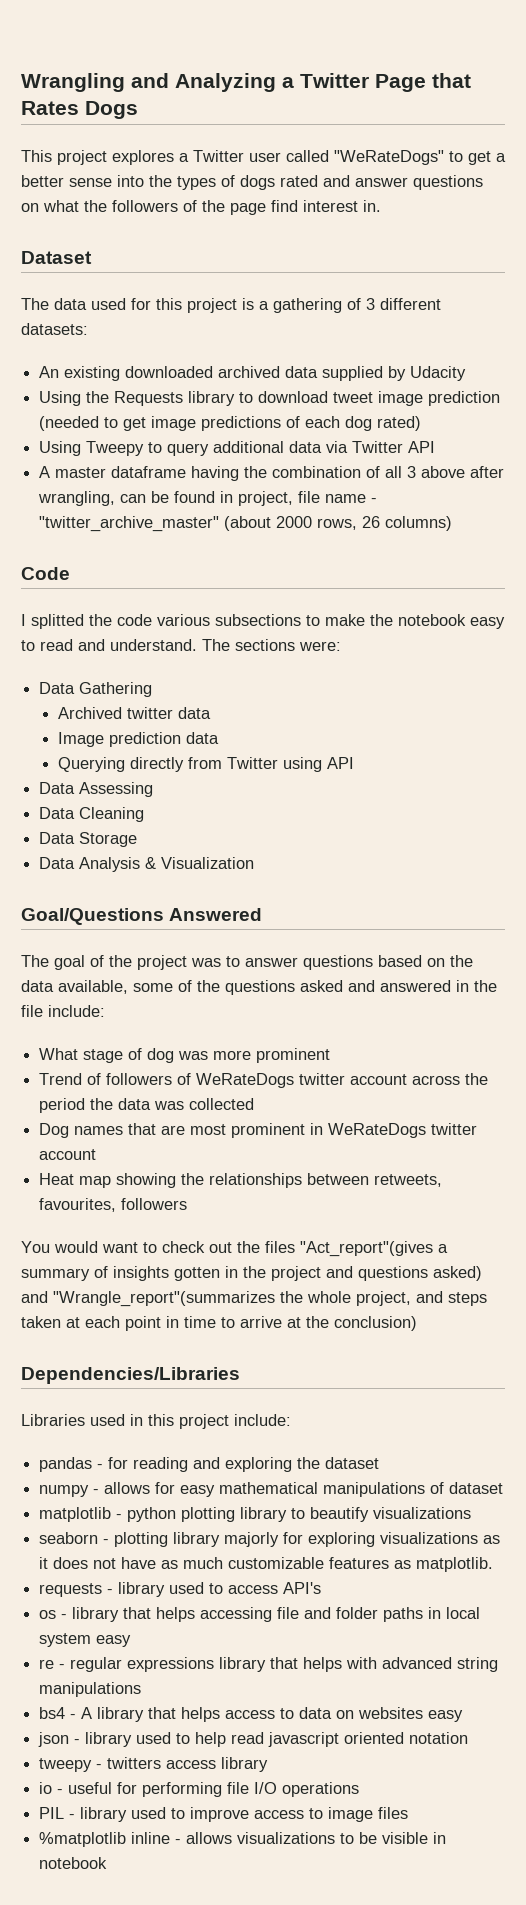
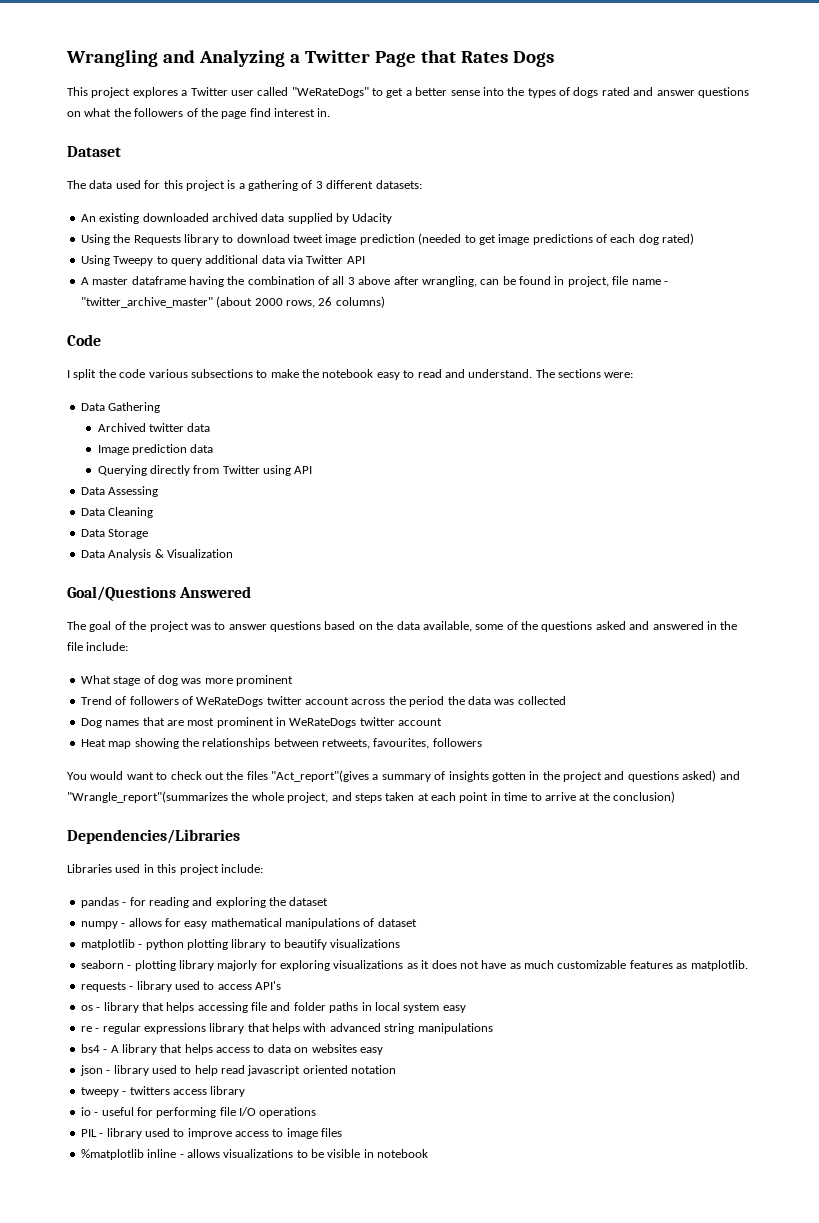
- I splitted the code various subsections to make the notebook easy to read and understand.
+ I split the code various subsections to make the notebook easy to read and understand.

